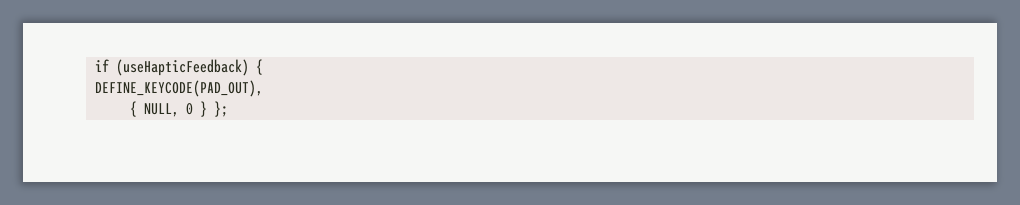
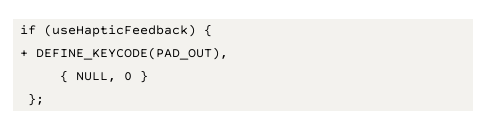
- DEFINE_KEYCODE(PAD_OUT),
+ + DEFINE_KEYCODE(PAD_OUT),
- { NULL, 0 } };
+ { NULL, 0 }
+ };

